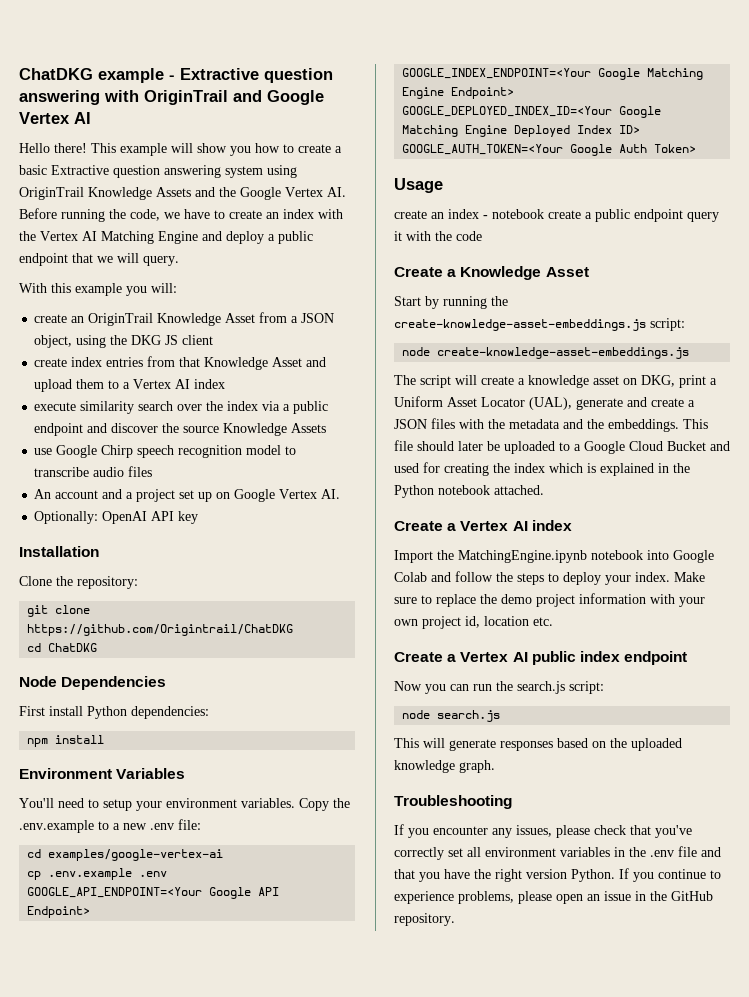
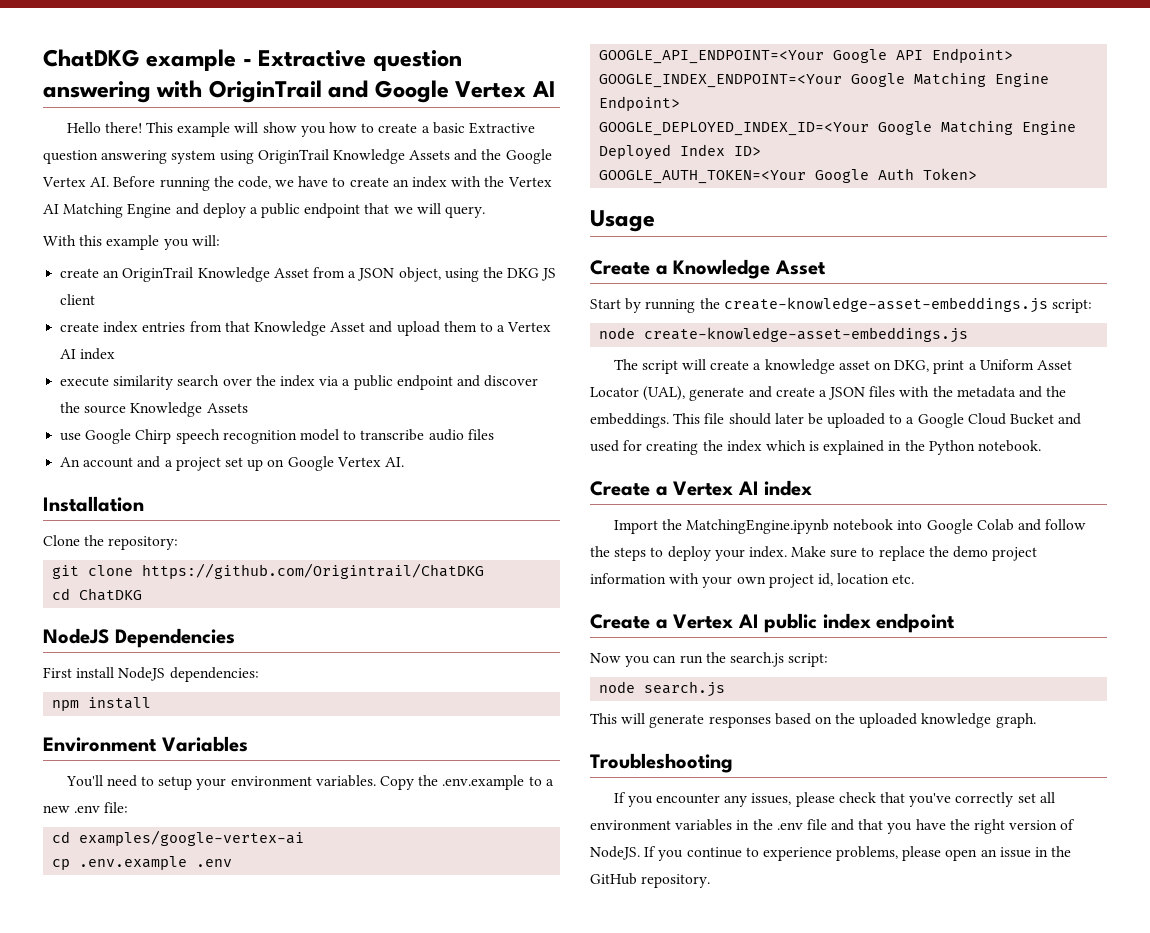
- Optionally: OpenAI API key
- Node Dependencies
+ NodeJS Dependencies
- First install Python dependencies:
+ First install NodeJS dependencies:
- create an index - notebook create a public endpoint query it with the code
- This file should later be uploaded to a Google Cloud Bucket and used for creating the index which is explained in the Python notebook attached.
+ This file should later be uploaded to a Google Cloud Bucket and used for creating the index which is explained in the Python notebook.
- If you encounter any issues, please check that you've correctly set all environment variables in the .env file and that you have the right version Python.
+ If you encounter any issues, please check that you've correctly set all environment variables in the .env file and that you have the right version of NodeJS.

